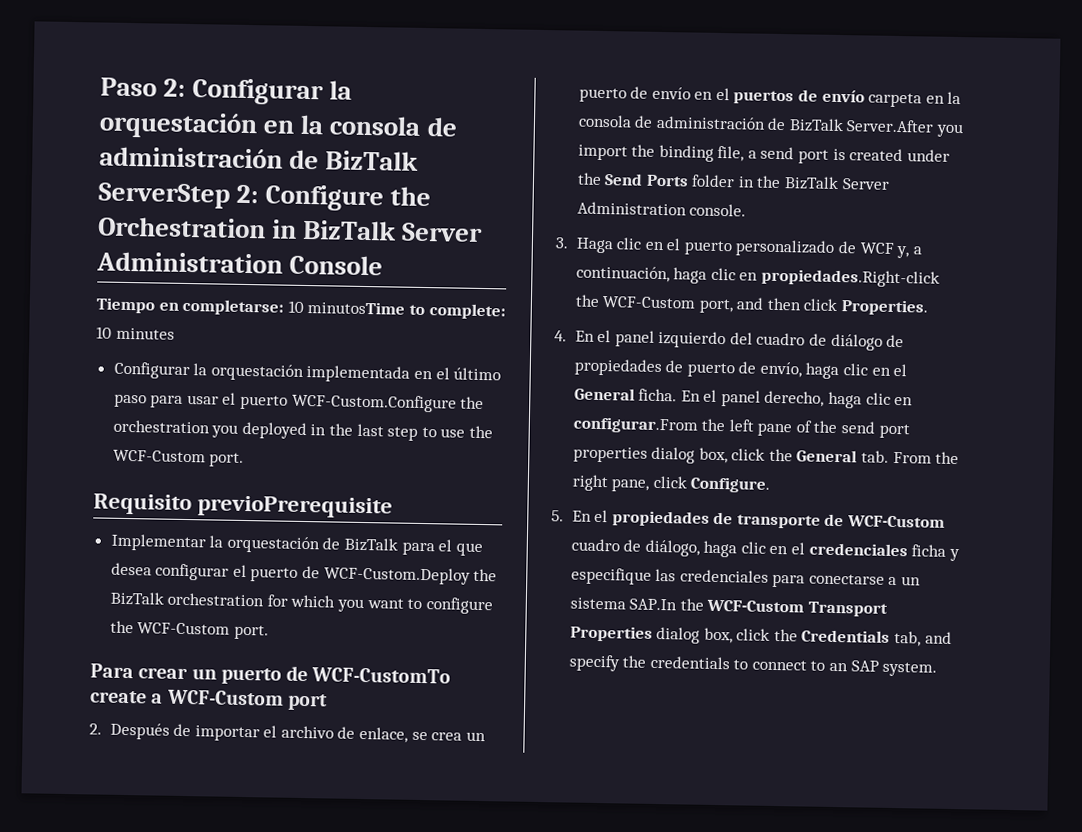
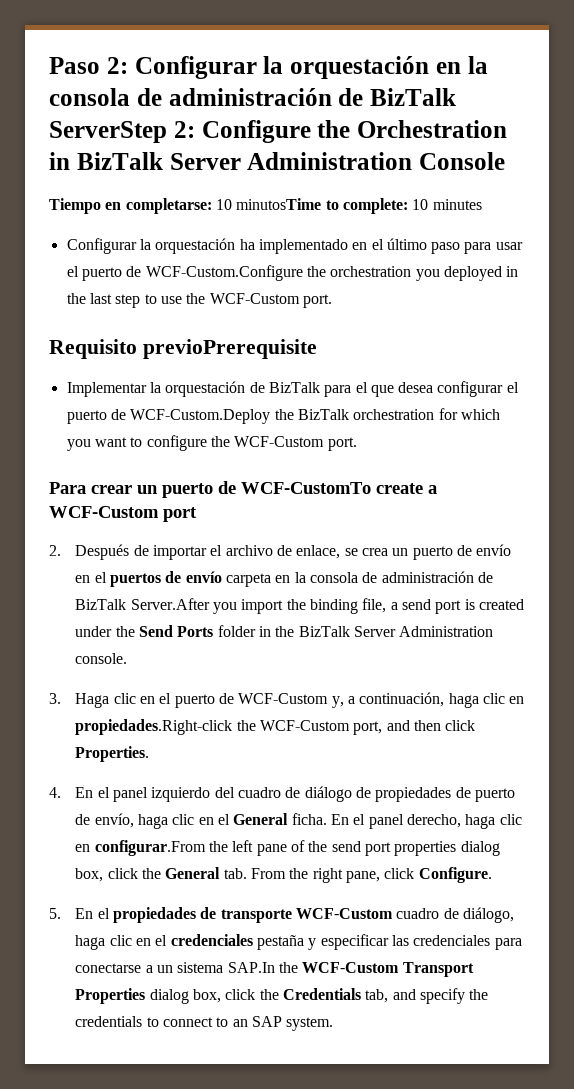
- Configurar la orquestación implementada en el último paso para usar el puerto WCF-Custom.Configure the orchestration you deployed in the last step to use the WCF-Custom port.
+ Configurar la orquestación ha implementado en el último paso para usar el puerto de WCF-Custom.Configure the orchestration you deployed in the last step to use the WCF-Custom port.
- 3. Haga clic en el puerto personalizado de WCF y, a continuación, haga clic en propiedades.Right-click the WCF-Custom port, and then click Properties.
+ 3. Haga clic en el puerto de WCF-Custom y, a continuación, haga clic en propiedades.Right-click the WCF-Custom port, and then click Properties.
- 5. En el propiedades de transporte de WCF-Custom cuadro de diálogo, haga clic en el credenciales ficha y especifique las credenciales para conectarse a un sistema SAP.In the WCF-Custom Transport Properties dialog box, click the Credentials tab, and specify the credentials to connect to an SAP system.
+ 5. En el propiedades de transporte WCF-Custom cuadro de diálogo, haga clic en el credenciales pestaña y especificar las credenciales para conectarse a un sistema SAP.In the WCF-Custom Transport Properties dialog box, click the Credentials tab, and specify the credentials to connect to an SAP system.

